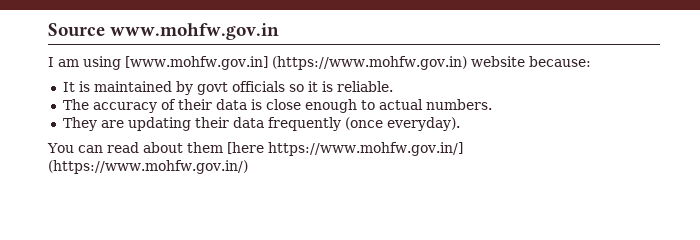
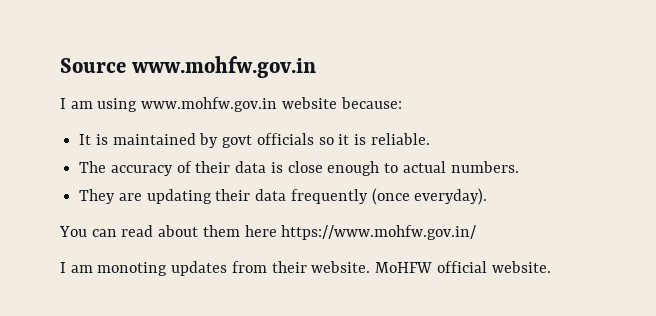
- I am using [www.mohfw.gov.in] (https://www.mohfw.gov.in) website because:
+ I am using www.mohfw.gov.in website because:
- You can read about them [here https://www.mohfw.gov.in/] (https://www.mohfw.gov.in/)
+ You can read about them here https://www.mohfw.gov.in/
+ I am monoting updates from their website. MoHFW official website.

